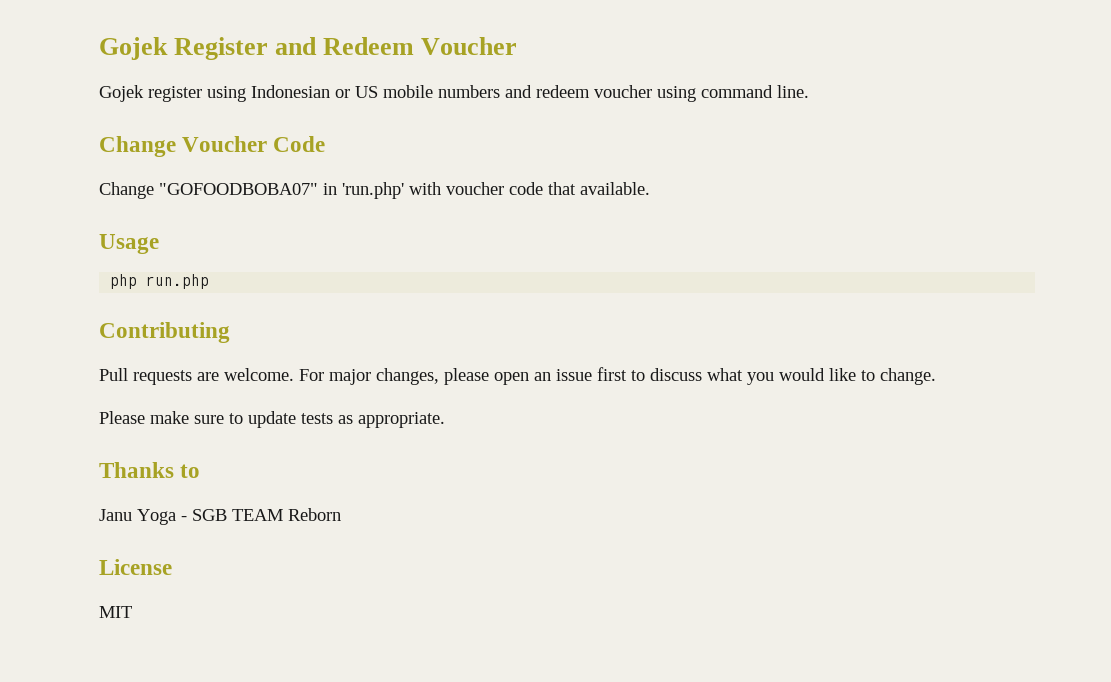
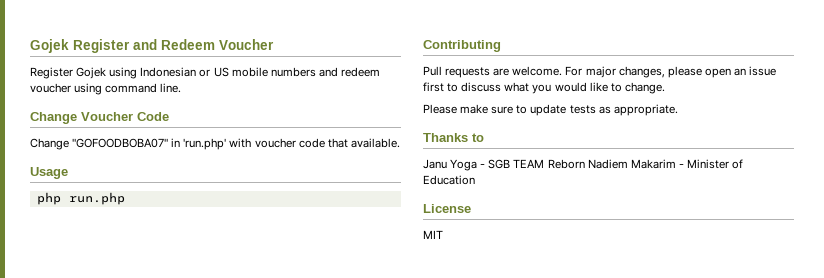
- Gojek register using Indonesian or US mobile numbers and redeem voucher using command line.
+ Register Gojek using Indonesian or US mobile numbers and redeem voucher using command line.
- Janu Yoga - SGB TEAM Reborn
+ Janu Yoga - SGB TEAM Reborn Nadiem Makarim - Minister of Education

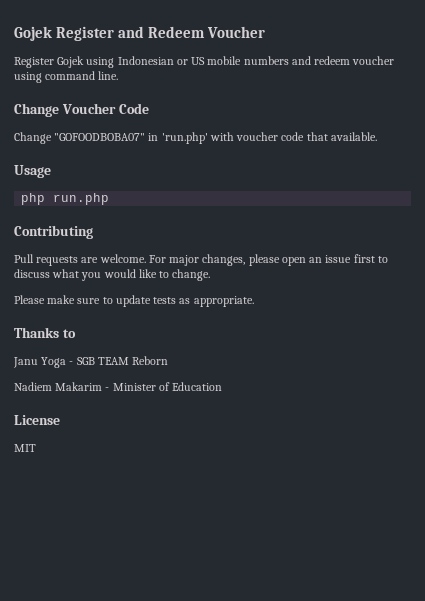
- Janu Yoga - SGB TEAM Reborn Nadiem Makarim - Minister of Education
+ Janu Yoga - SGB TEAM Reborn
+ Nadiem Makarim - Minister of Education

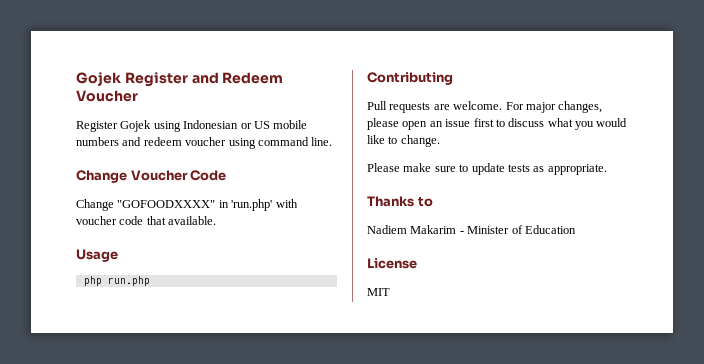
- Change "GOFOODBOBA07" in 'run.php' with voucher code that available.
+ Change "GOFOODXXXX" in 'run.php' with voucher code that available.
- Janu Yoga - SGB TEAM Reborn

